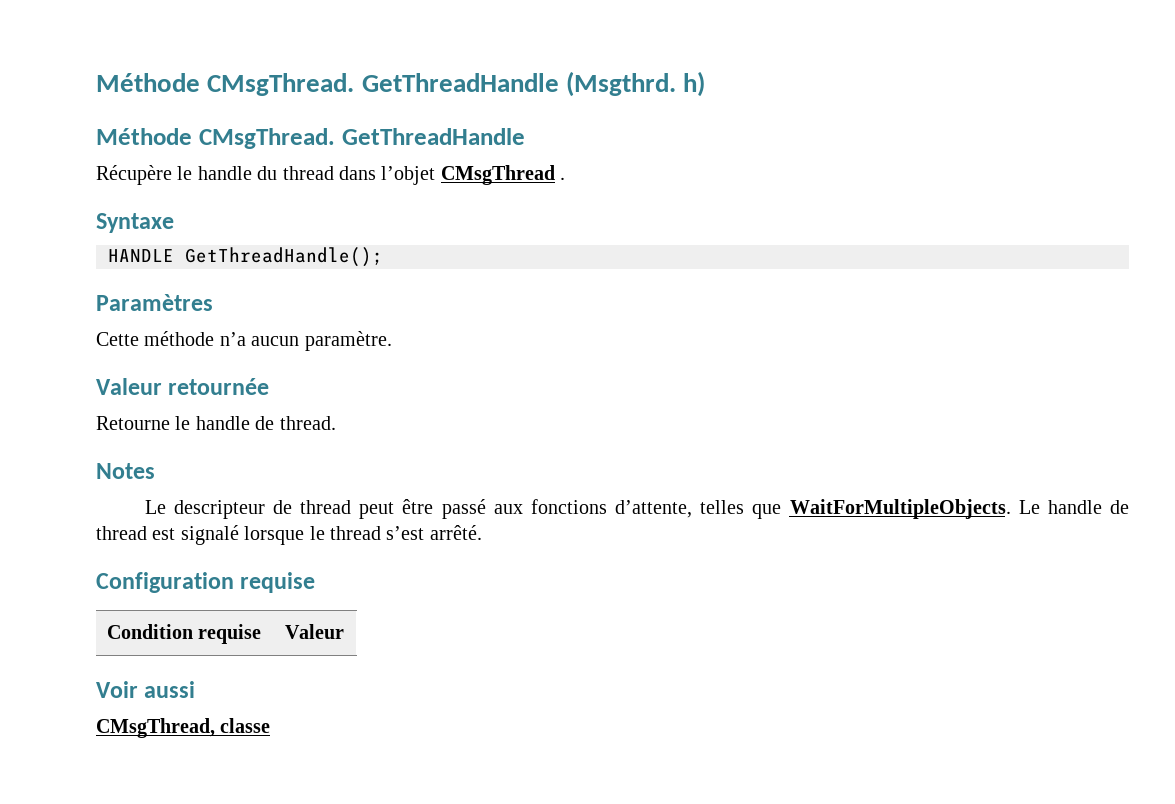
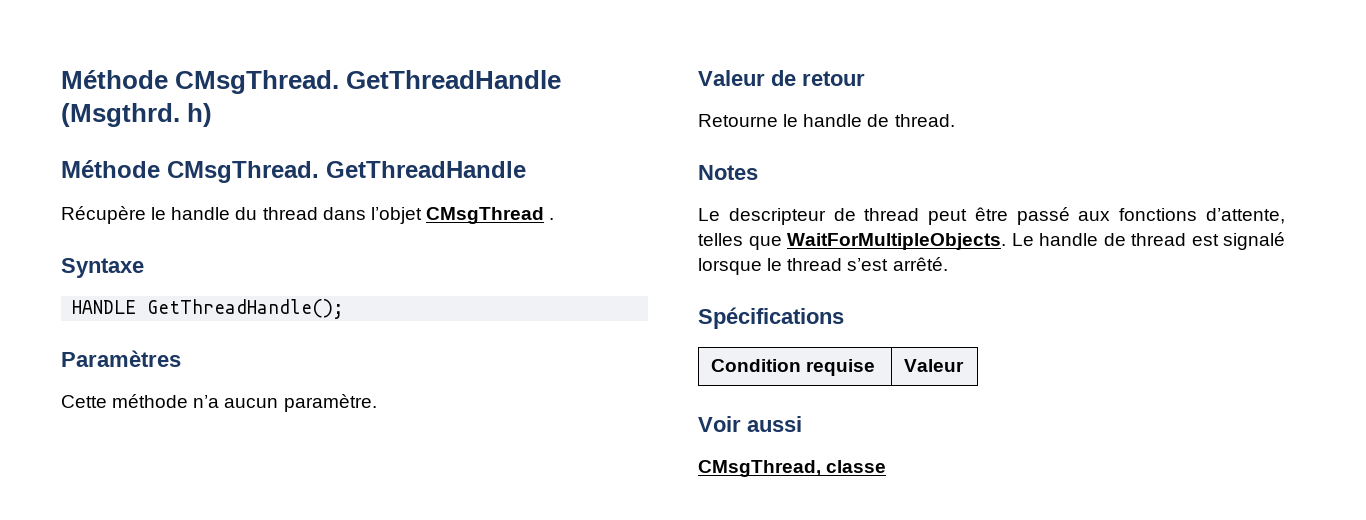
- Valeur retournée
+ Valeur de retour
- Configuration requise
+ Spécifications

